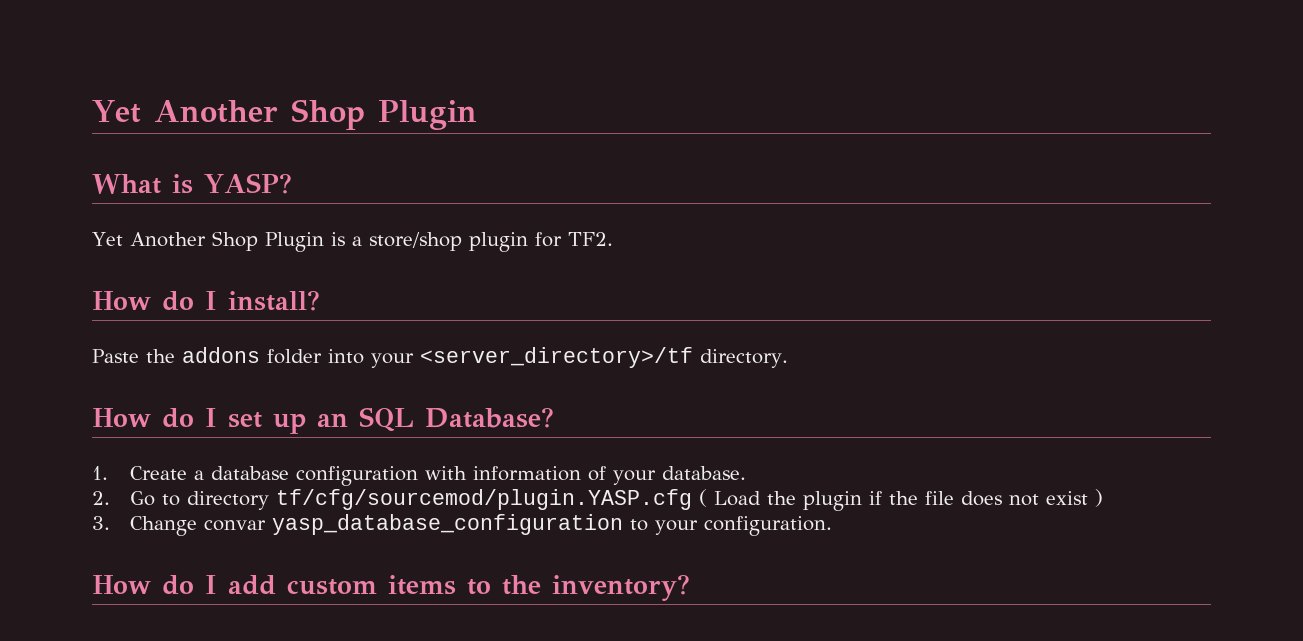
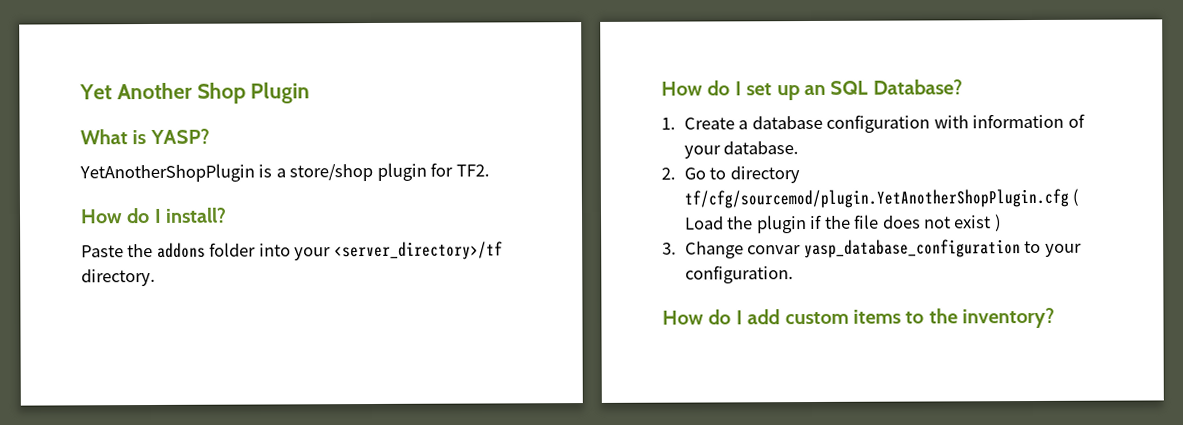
- Yet Another Shop Plugin is a store/shop plugin for TF2.
+ YetAnotherShopPlugin is a store/shop plugin for TF2.
- 2. Go to directory tf/cfg/sourcemod/plugin.YASP.cfg ( Load the plugin if the file does not exist )
+ 2. Go to directory tf/cfg/sourcemod/plugin.YetAnotherShopPlugin.cfg ( Load the plugin if the file does not exist )

